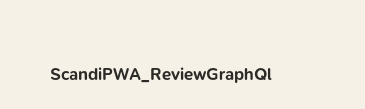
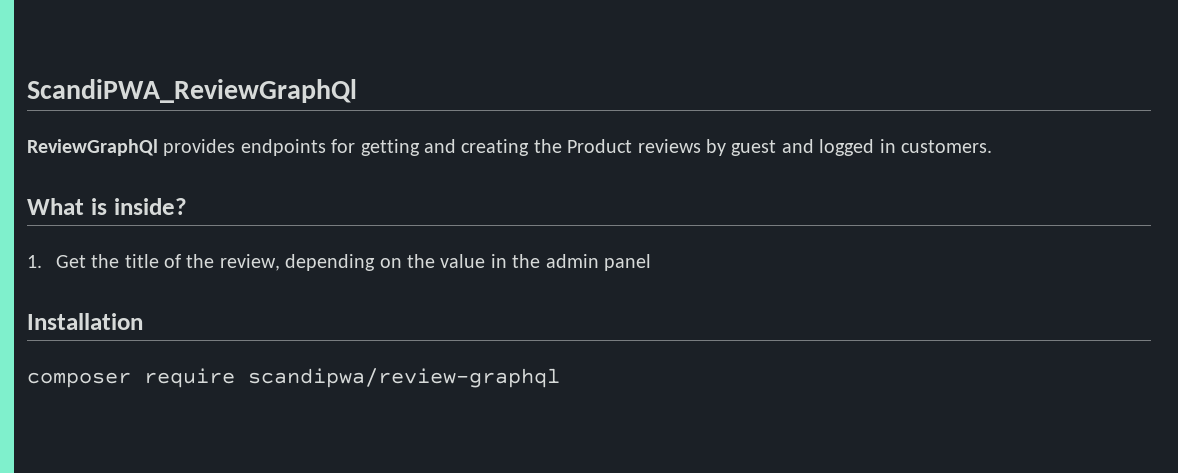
+ ReviewGraphQl provides endpoints for getting and creating the Product reviews by guest and logged in customers.
+ What is inside?
+ 1. Get the title of the review, depending on the value in the admin panel
+ Installation
+ composer require scandipwa/review-graphql

